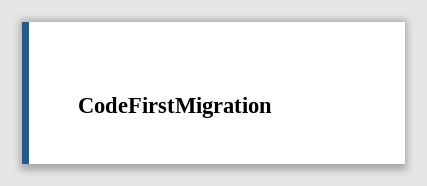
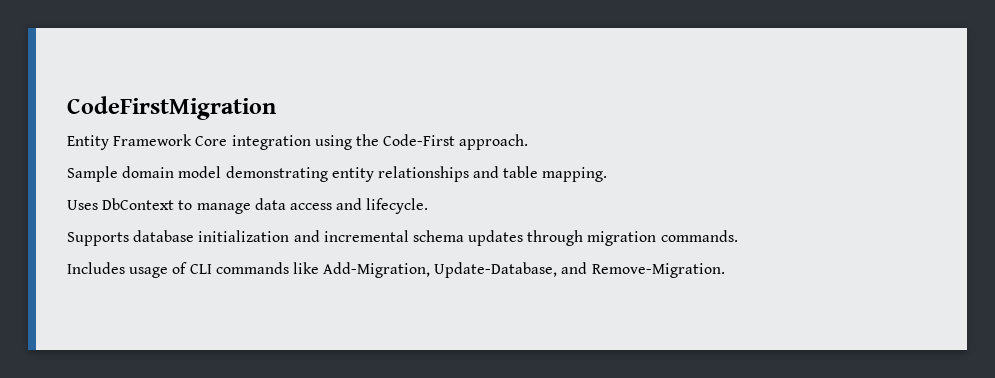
+ Entity Framework Core integration using the Code-First approach.
+ Sample domain model demonstrating entity relationships and table mapping.
+ Uses DbContext to manage data access and lifecycle.
+ Supports database initialization and incremental schema updates through migration commands.
+ Includes usage of CLI commands like Add-Migration, Update-Database, and Remove-Migration.

